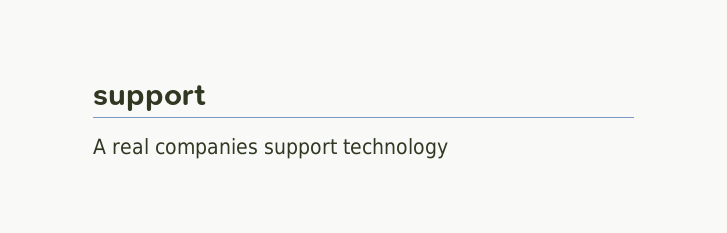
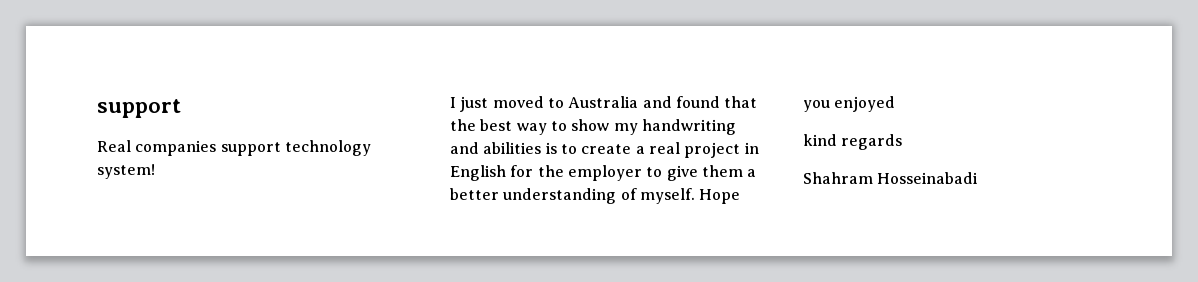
- A real companies support technology
+ Real companies support technology system!
+ I just moved to Australia and found that the best way to show my handwriting and abilities is to create a real project in English for the employer to give them a better understanding of myself. Hope you enjoyed
+ kind regards
+ Shahram Hosseinabadi

